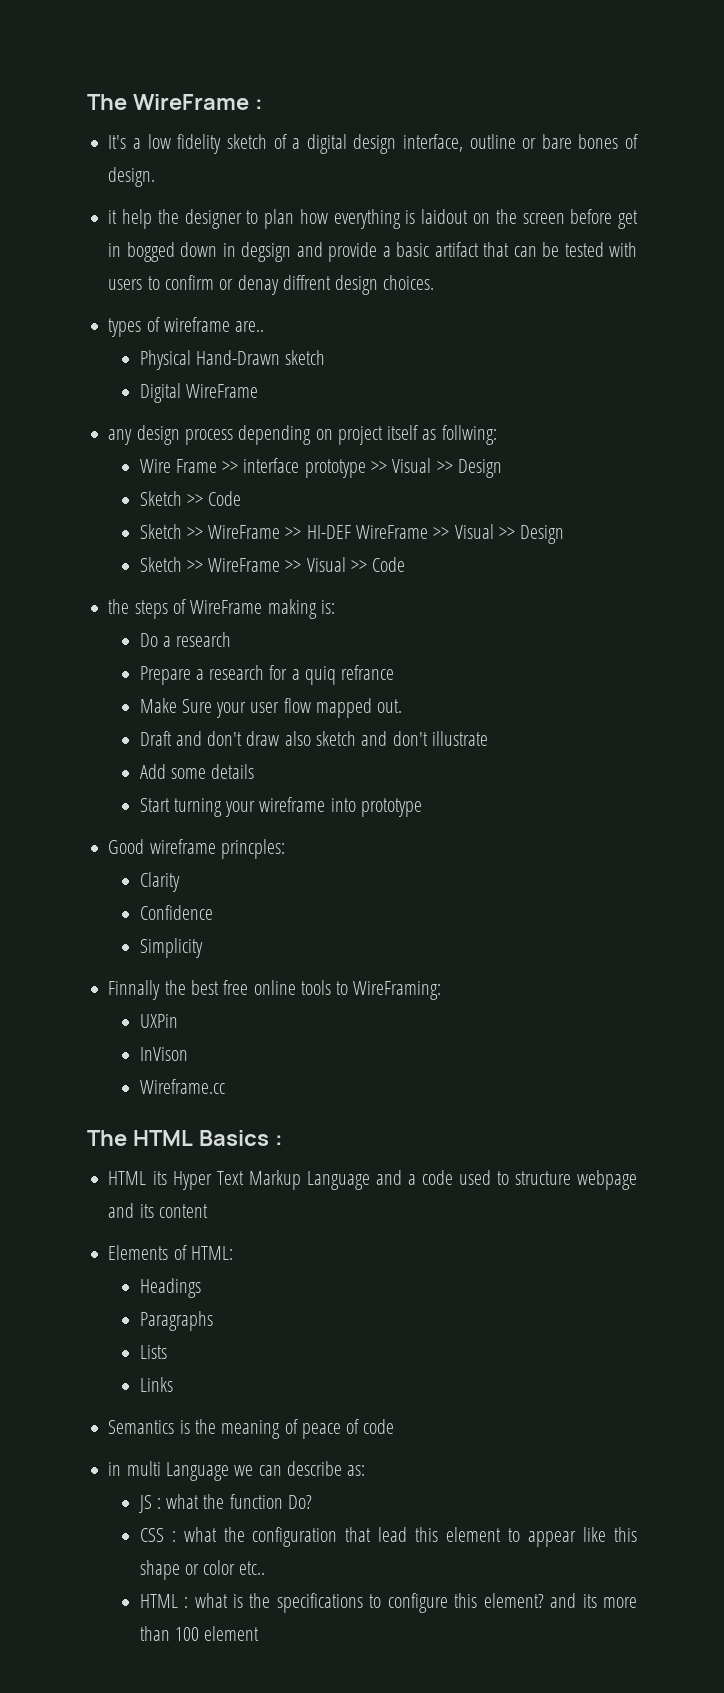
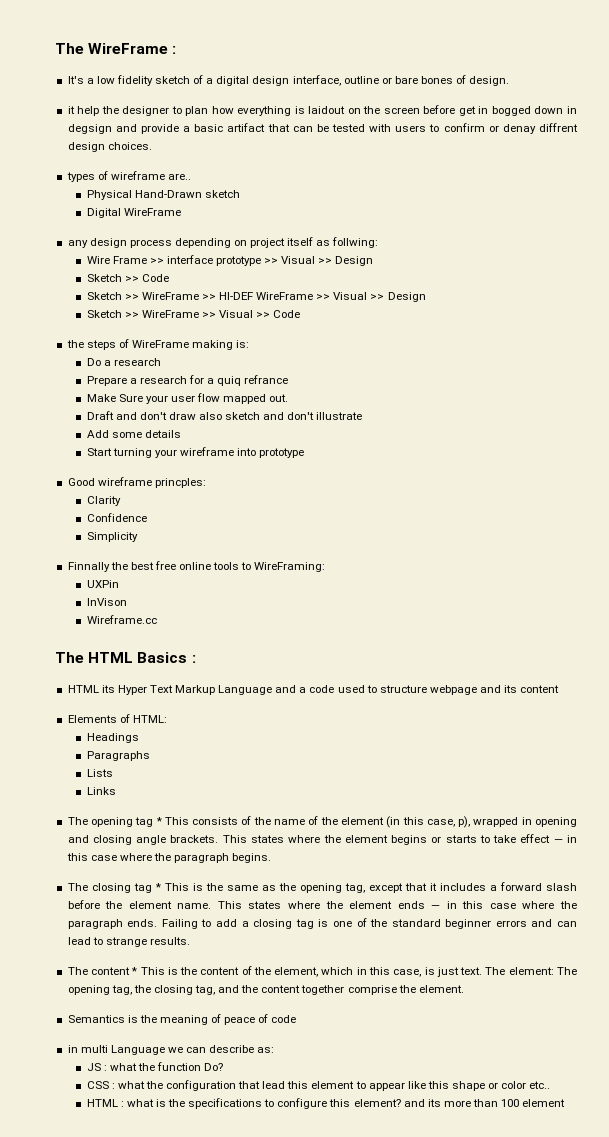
+ The opening tag * This consists of the name of the element (in this case, p), wrapped in opening and closing angle brackets. This states where the element begins or starts to take effect — in this case where the paragraph begins.
+ The closing tag * This is the same as the opening tag, except that it includes a forward slash before the element name. This states where the element ends — in this case where the paragraph ends. Failing to add a closing tag is one of the standard beginner errors and can lead to strange results.
+ The content * This is the content of the element, which in this case, is just text. The element: The opening tag, the closing tag, and the content together comprise the element.

